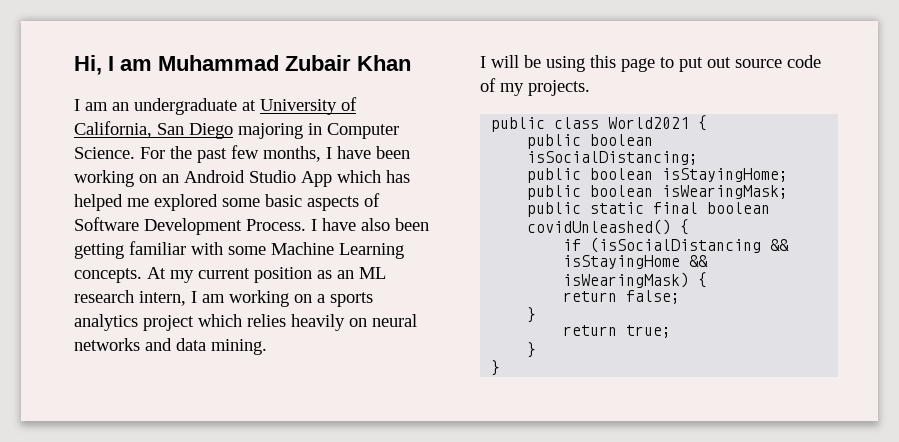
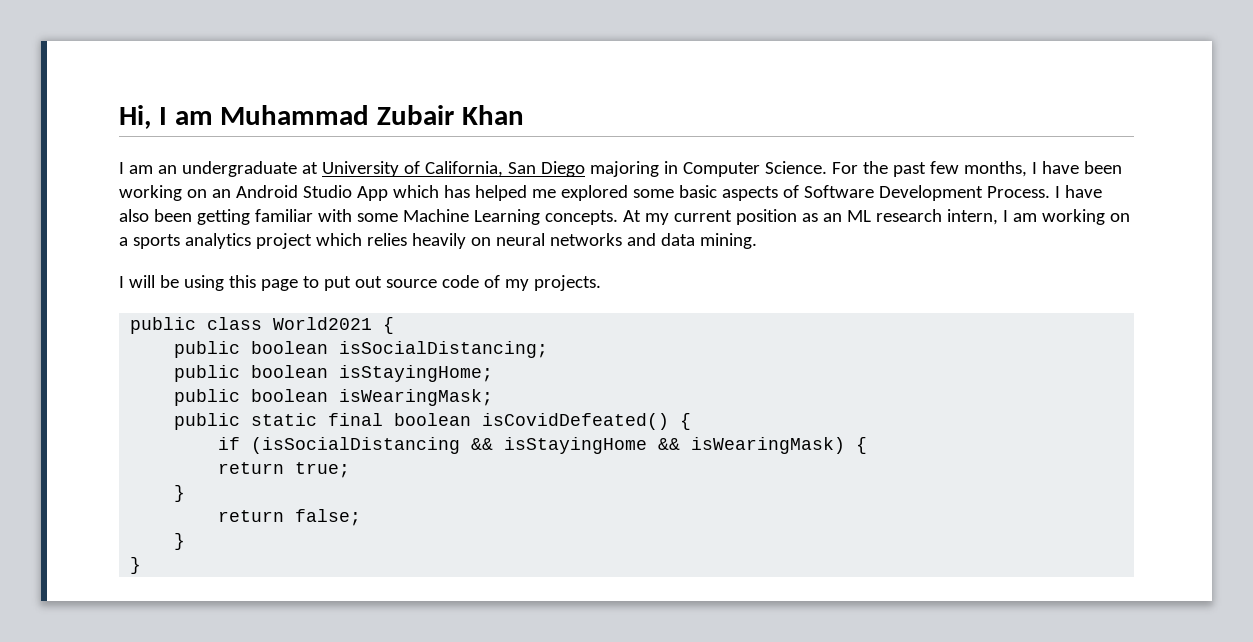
- public static final boolean covidUnleashed() {
+ public static final boolean isCovidDefeated() {
+ return true;
+ }
  return false;
- }
- return true;

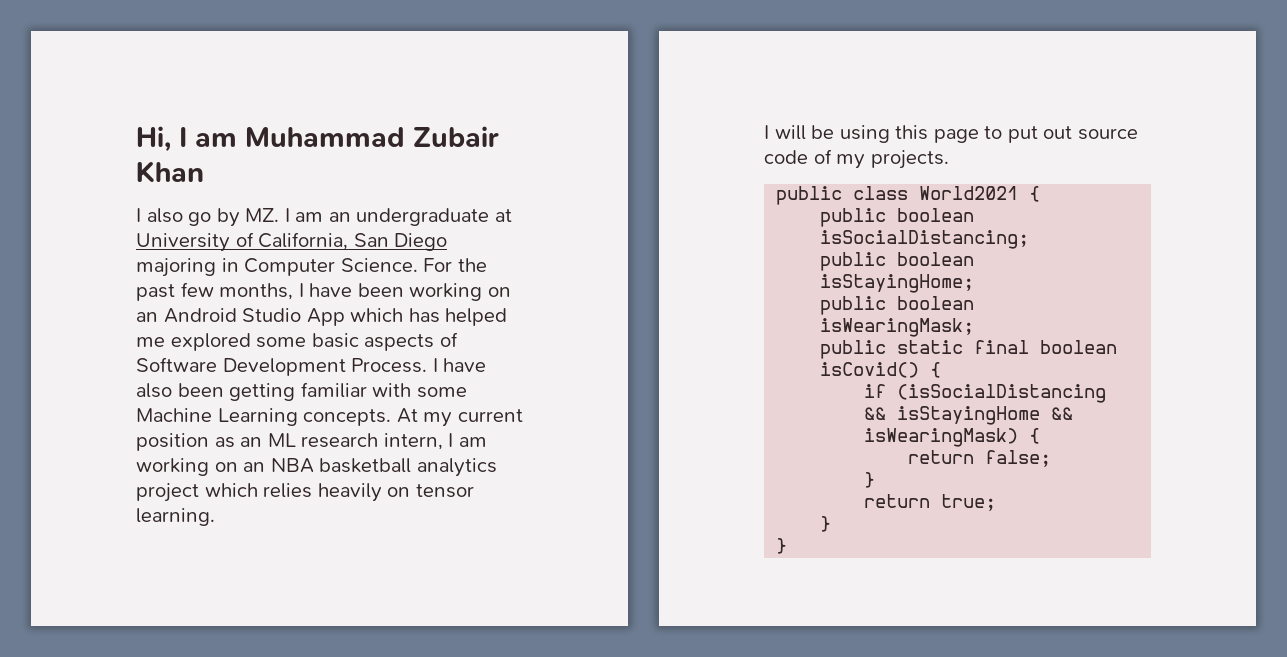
- I am an undergraduate at University of California, San Diego majoring in Computer Science.
+ I also go by MZ. I am an undergraduate at University of California, San Diego majoring in Computer Science.
- At my current position as an ML research intern, I am working on a sports analytics project which relies heavily on neural networks and data mining.
+ At my current position as an ML research intern, I am working on an NBA basketball analytics project which relies heavily on tensor learning.
- public static final boolean isCovidDefeated() {
+ public static final boolean isCovid() {
+ return false;
+ }
  return true;
- }
- return false;

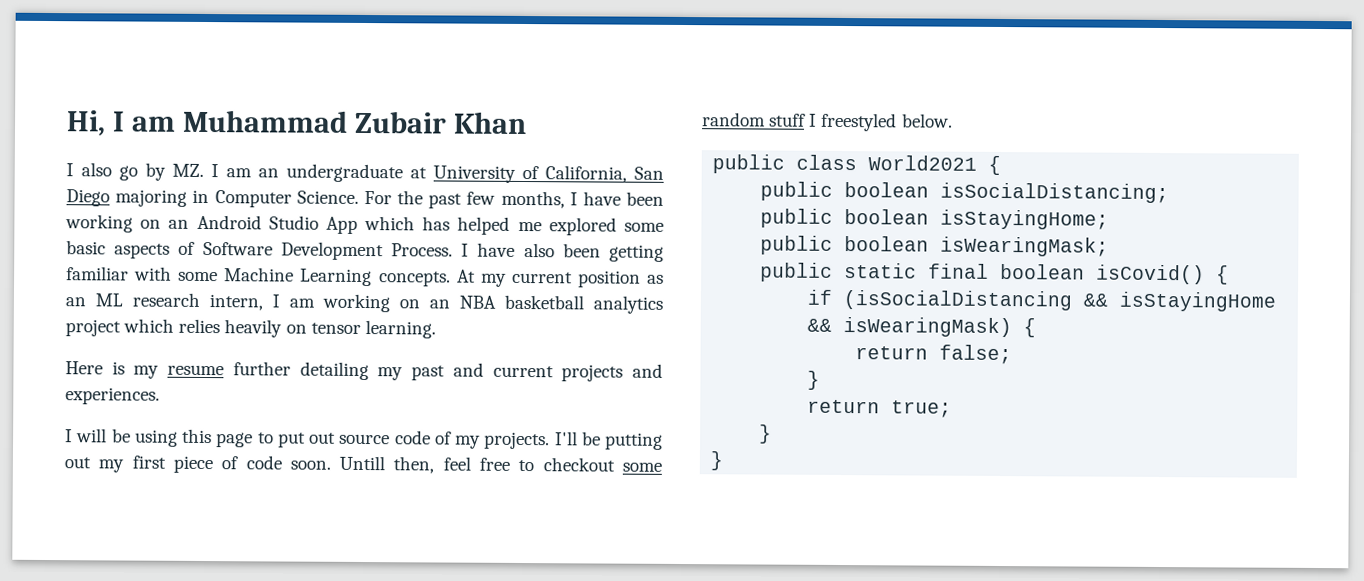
+ Here is my resume further detailing my past and current projects and experiences.
+ I'll be putting out my first piece of code soon. Untill then, feel free to checkout some random stuff I freestyled below.

